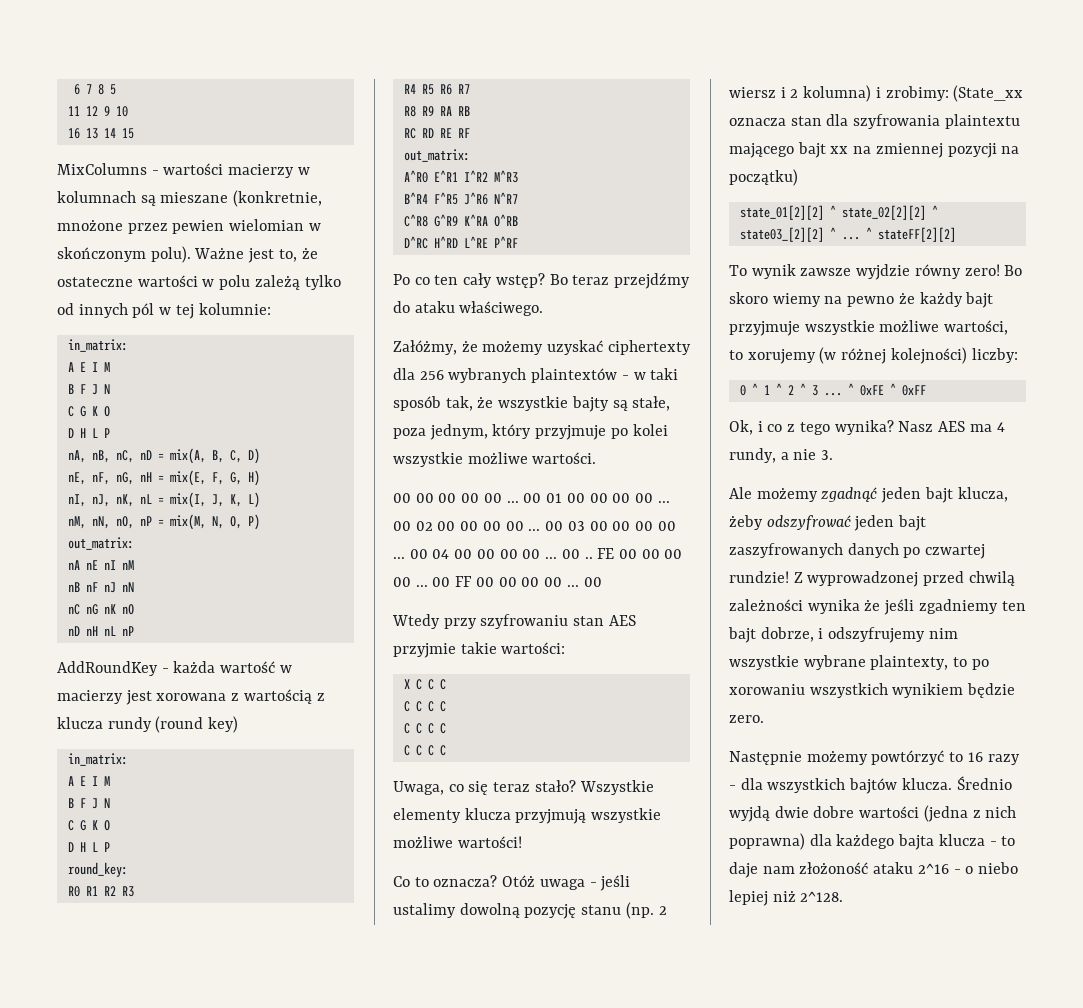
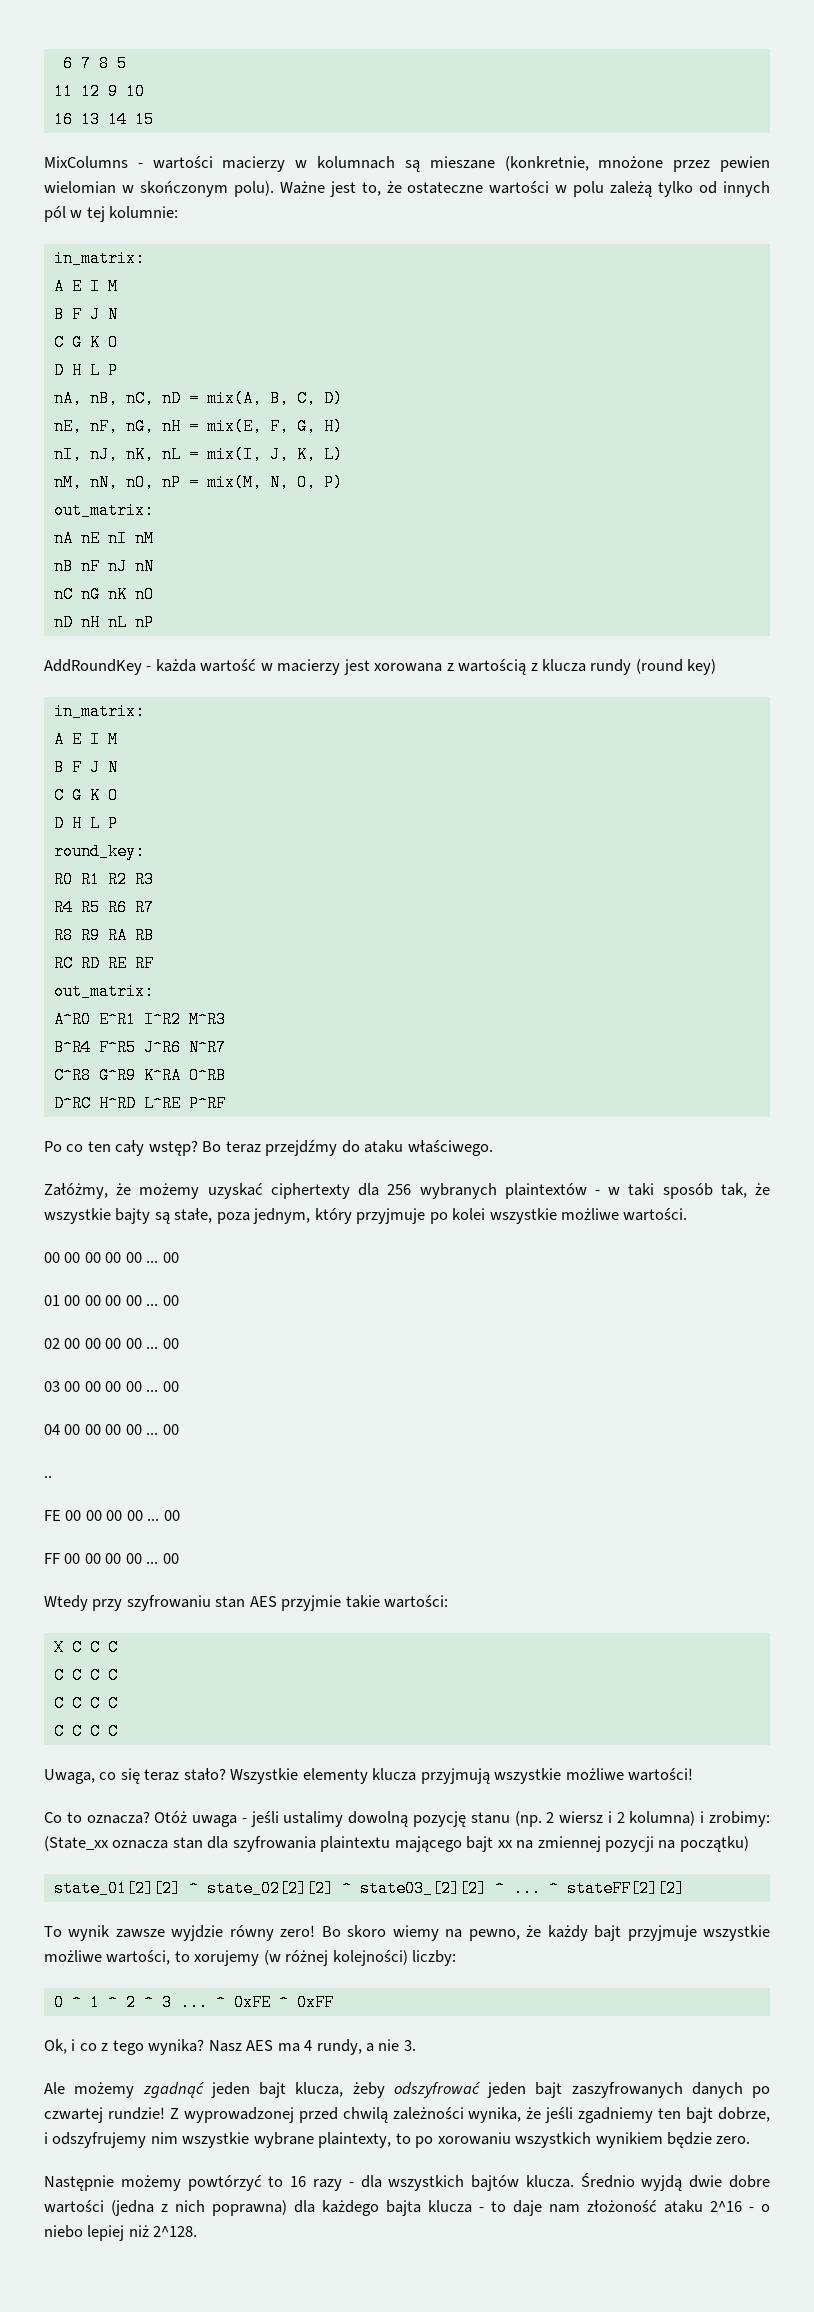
- 00 00 00 00 00 ... 00 01 00 00 00 00 ... 00 02 00 00 00 00 ... 00 03 00 00 00 00 ... 00 04 00 00 00 00 ... 00 .. FE 00 00 00 00 ... 00 FF 00 00 00 00 ...
+ 00 00 00 00 00 ... 00
+ 01 00 00 00 00 ... 00
+ 02 00 00 00 00 ... 00
+ 03 00 00 00 00 ... 00
+ 04 00 00 00 00 ... 00
+ ..
+ FE 00 00 00 00 ... 00
+ FF 00 00 00 00 ...
- Bo skoro wiemy na pewno że każdy bajt przyjmuje wszystkie możliwe wartości, to xorujemy (w różnej kolejności) liczby:
+ Bo skoro wiemy na pewno, że każdy bajt przyjmuje wszystkie możliwe wartości, to xorujemy (w różnej kolejności) liczby:
- Z wyprowadzonej przed chwilą zależności wynika że jeśli zgadniemy ten bajt dobrze, i odszyfrujemy nim wszystkie wybrane plaintexty, to po xorowaniu wszystkich wynikiem będzie zero.
+ Z wyprowadzonej przed chwilą zależności wynika, że jeśli zgadniemy ten bajt dobrze, i odszyfrujemy nim wszystkie wybrane plaintexty, to po xorowaniu wszystkich wynikiem będzie zero.

